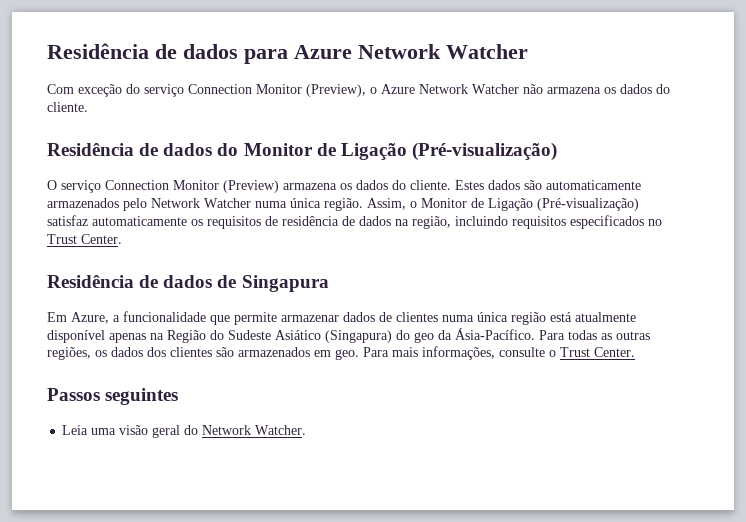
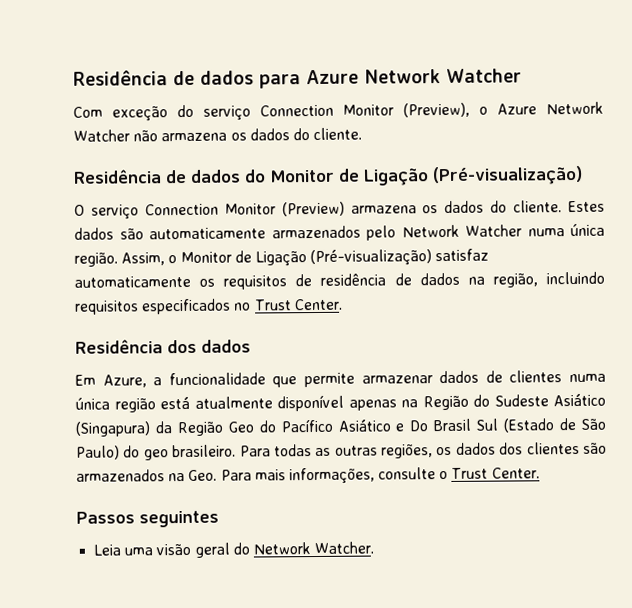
- Residência de dados de Singapura
+ Residência dos dados
- Em Azure, a funcionalidade que permite armazenar dados de clientes numa única região está atualmente disponível apenas na Região do Sudeste Asiático (Singapura) do geo da Ásia-Pacífico.
+ Em Azure, a funcionalidade que permite armazenar dados de clientes numa única região está atualmente disponível apenas na Região do Sudeste Asiático (Singapura) da Região Geo do Pacífico Asiático e Do Brasil Sul (Estado de São Paulo) do geo brasileiro.
- Para todas as outras regiões, os dados dos clientes são armazenados em geo. Para mais informações, consulte o Trust Center.
+ Para todas as outras regiões, os dados dos clientes são armazenados na Geo. Para mais informações, consulte o Trust Center.

